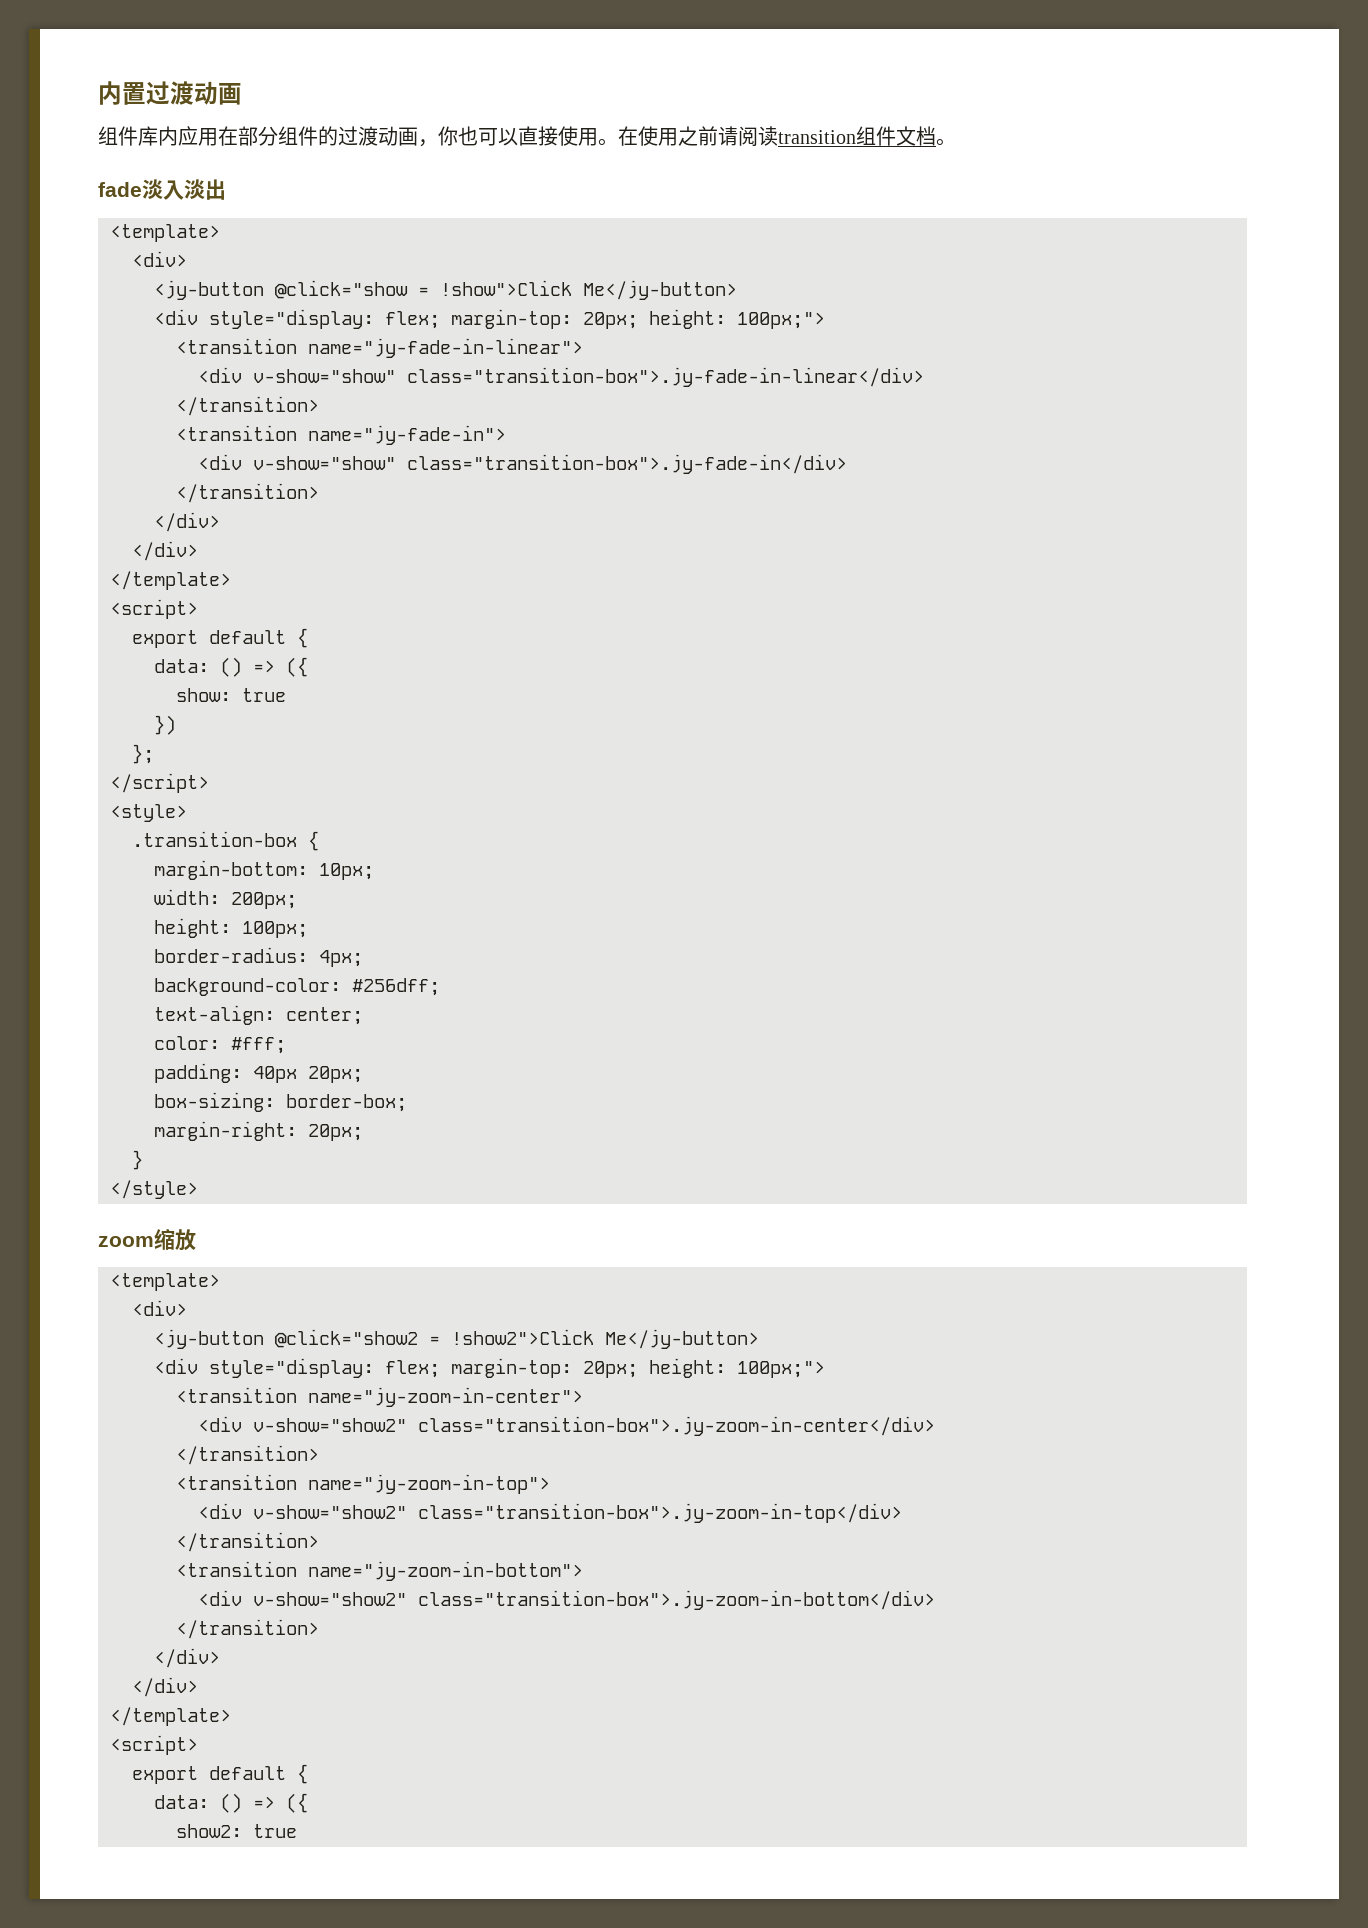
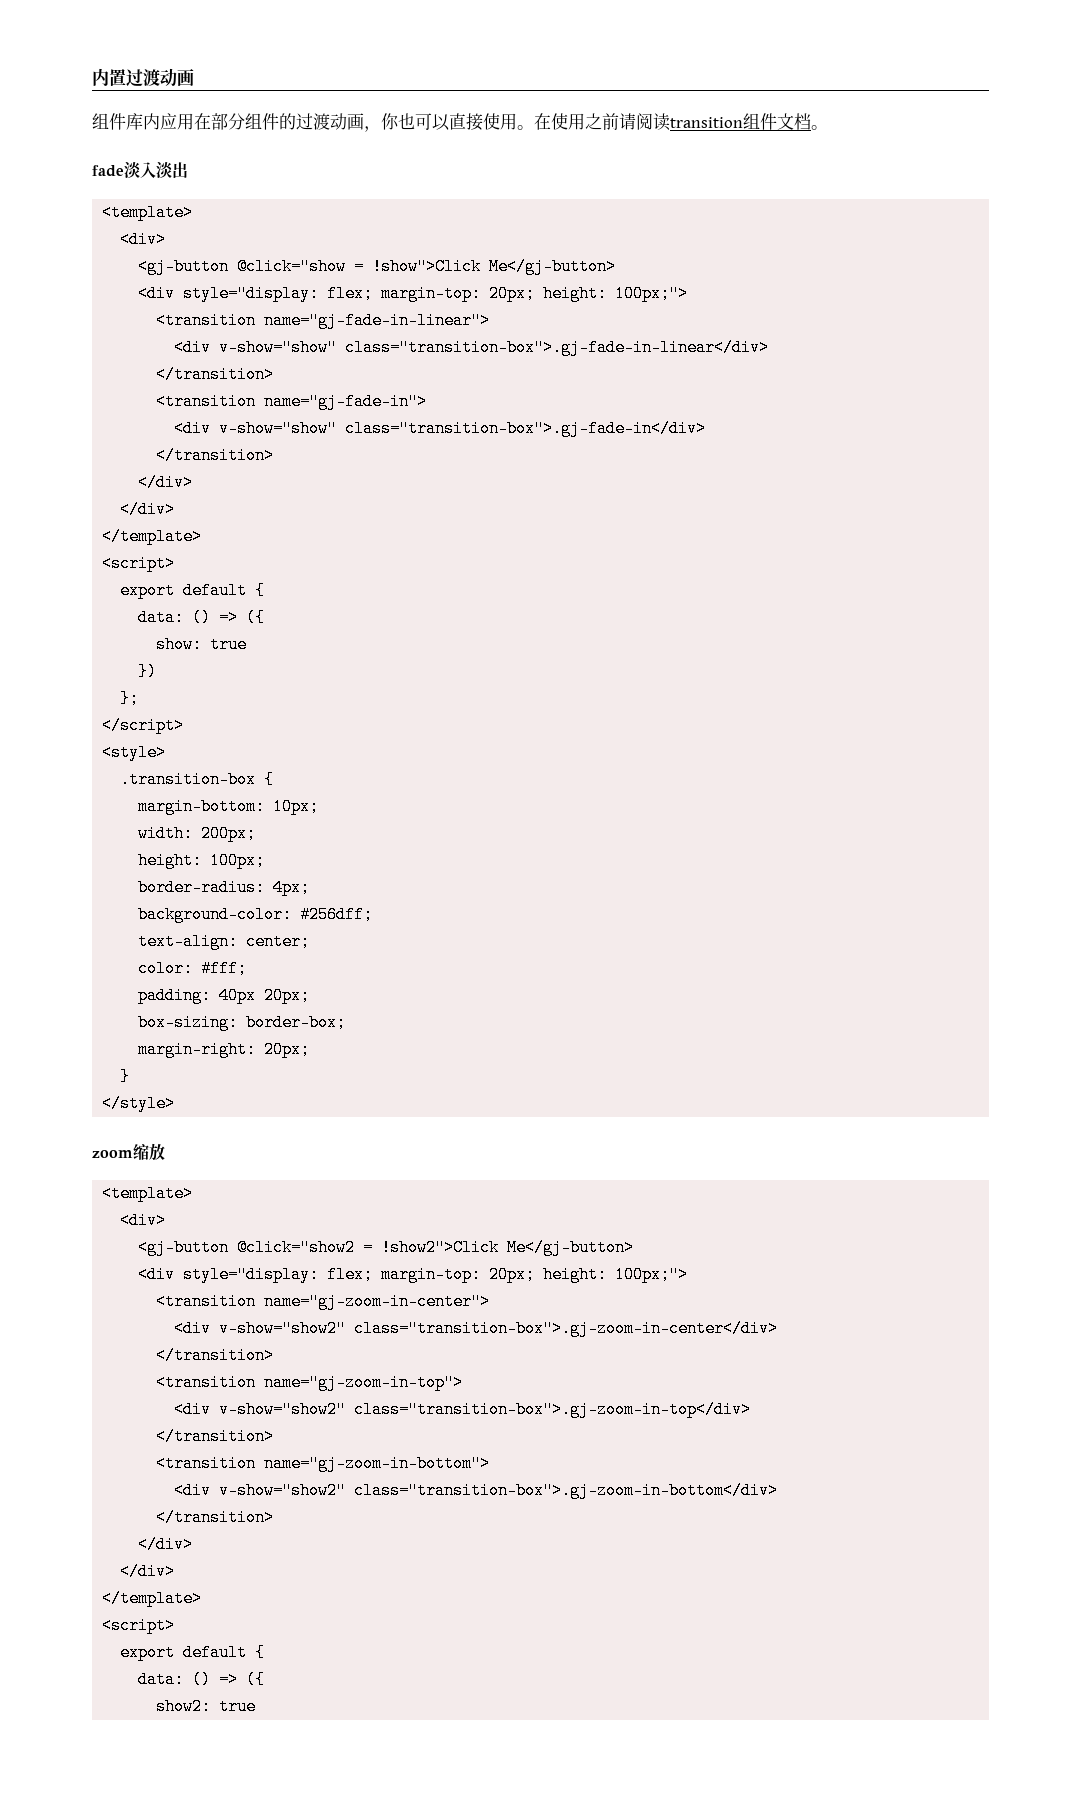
- <jy-button @click="show = !show">Click Me</jy-button>
+ <gj-button @click="show = !show">Click Me</gj-button>
  <div style="display: flex; margin-top: 20px; height: 100px;">
- <transition name="jy-fade-in-linear">
- <div v-show="show" class="transition-box">.jy-fade-in-linear</div>
+ <transition name="gj-fade-in-linear">
+ <div v-show="show" class="transition-box">.gj-fade-in-linear</div>
  </transition>
- <transition name="jy-fade-in">
- <div v-show="show" class="transition-box">.jy-fade-in</div>
+ <transition name="gj-fade-in">
+ <div v-show="show" class="transition-box">.gj-fade-in</div>
- <jy-button @click="show2 = !show2">Click Me</jy-button>
+ <gj-button @click="show2 = !show2">Click Me</gj-button>
  <div style="display: flex; margin-top: 20px; height: 100px;">
- <transition name="jy-zoom-in-center">
- <div v-show="show2" class="transition-box">.jy-zoom-in-center</div>
+ <transition name="gj-zoom-in-center">
+ <div v-show="show2" class="transition-box">.gj-zoom-in-center</div>
  </transition>
- <transition name="jy-zoom-in-top">
- <div v-show="show2" class="transition-box">.jy-zoom-in-top</div>
+ <transition name="gj-zoom-in-top">
+ <div v-show="show2" class="transition-box">.gj-zoom-in-top</div>
  </transition>
- <transition name="jy-zoom-in-bottom">
- <div v-show="show2" class="transition-box">.jy-zoom-in-bottom</div>
+ <transition name="gj-zoom-in-bottom">
+ <div v-show="show2" class="transition-box">.gj-zoom-in-bottom</div>

